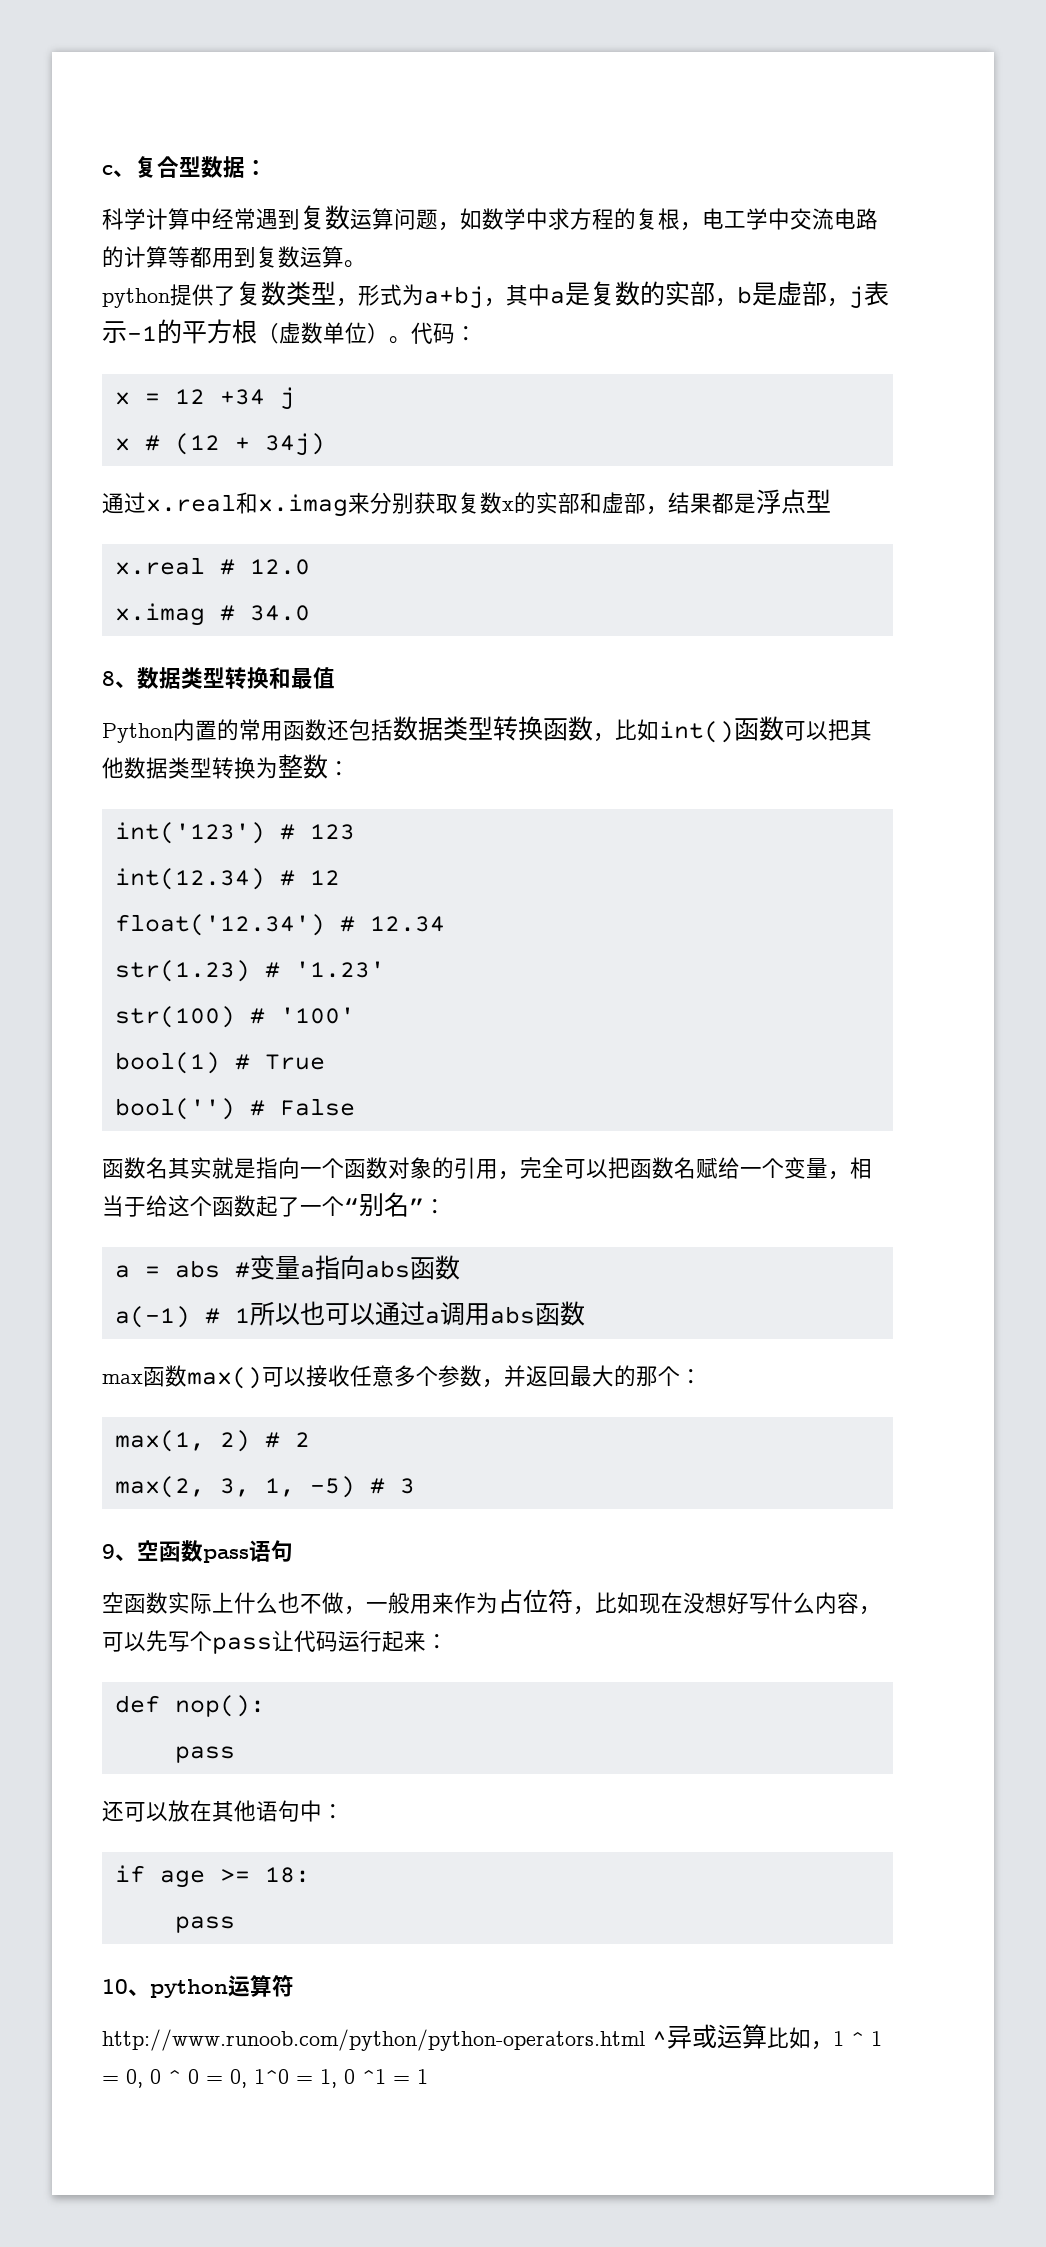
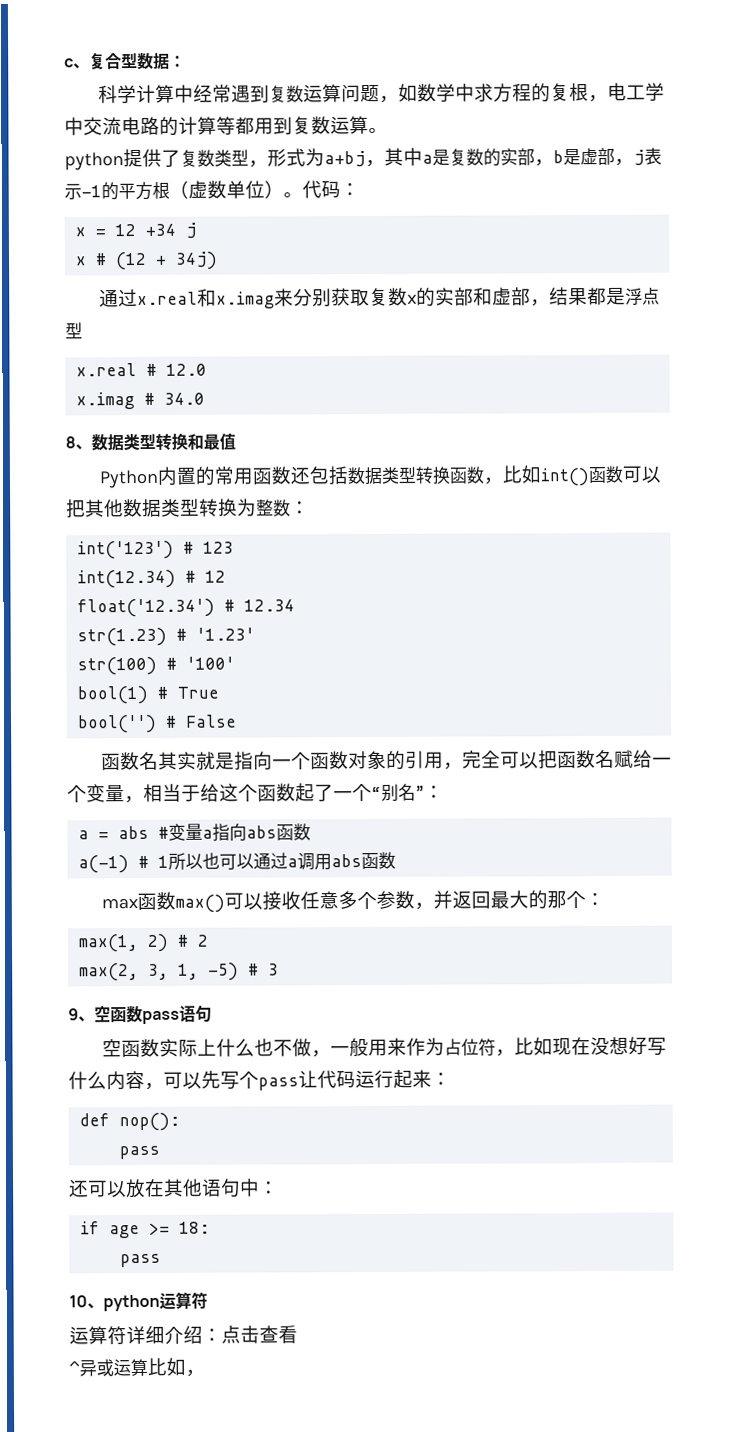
- http://www.runoob.com/python/python-operators.html ^异或运算比如，1 ^ 1 = 0, 0 ^ 0 = 0, 1^0 = 1, 0 ^1 = 1
+ 运算符详细介绍：点击查看
+ ^异或运算比如，

